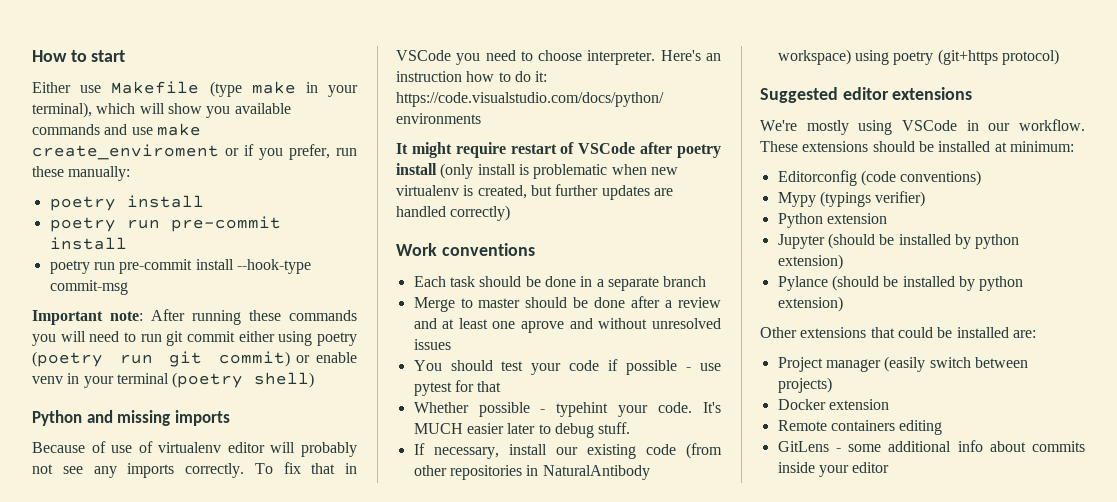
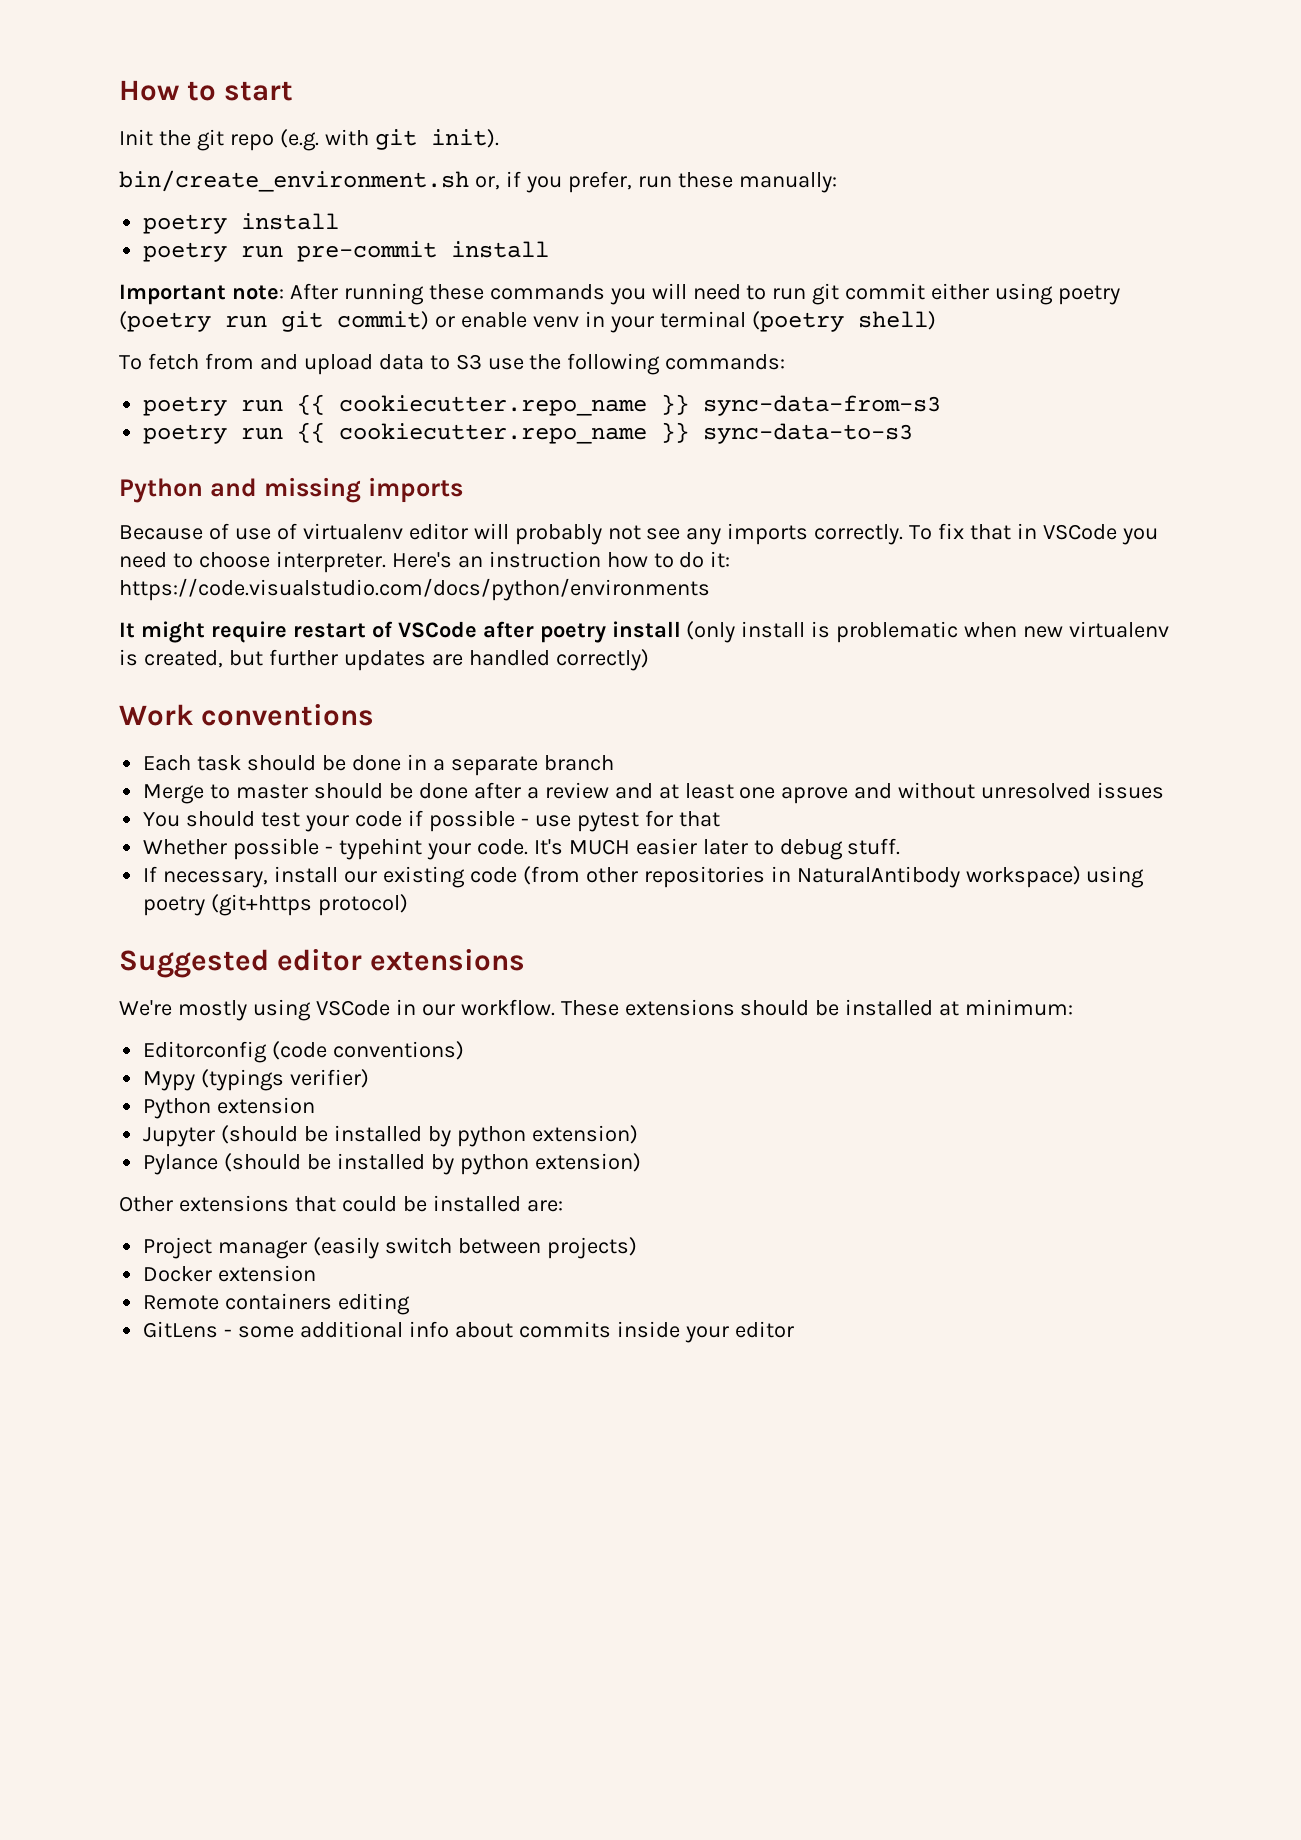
- Either use Makefile (type make in your terminal), which will show you available commands and use make create_enviroment or if you prefer, run these manually:
+ Init the git repo (e.g. with git init).
+ bin/create_environment.sh or, if you prefer, run these manually:
- poetry run pre-commit install --hook-type commit-msg
+ To fetch from and upload data to S3 use the following commands:
+ poetry run {{ cookiecutter.repo_name }} sync-data-from-s3
+ poetry run {{ cookiecutter.repo_name }} sync-data-to-s3

